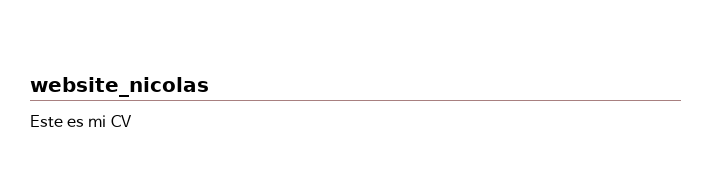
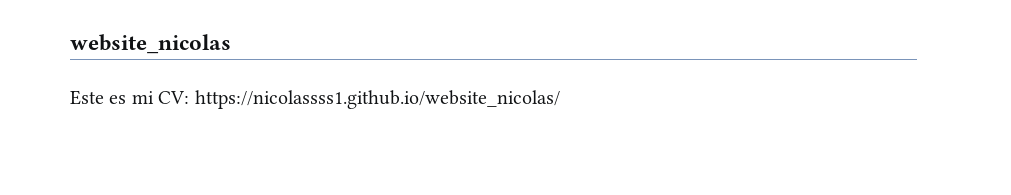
- Este es mi CV
+ Este es mi CV: https://nicolassss1.github.io/website_nicolas/

